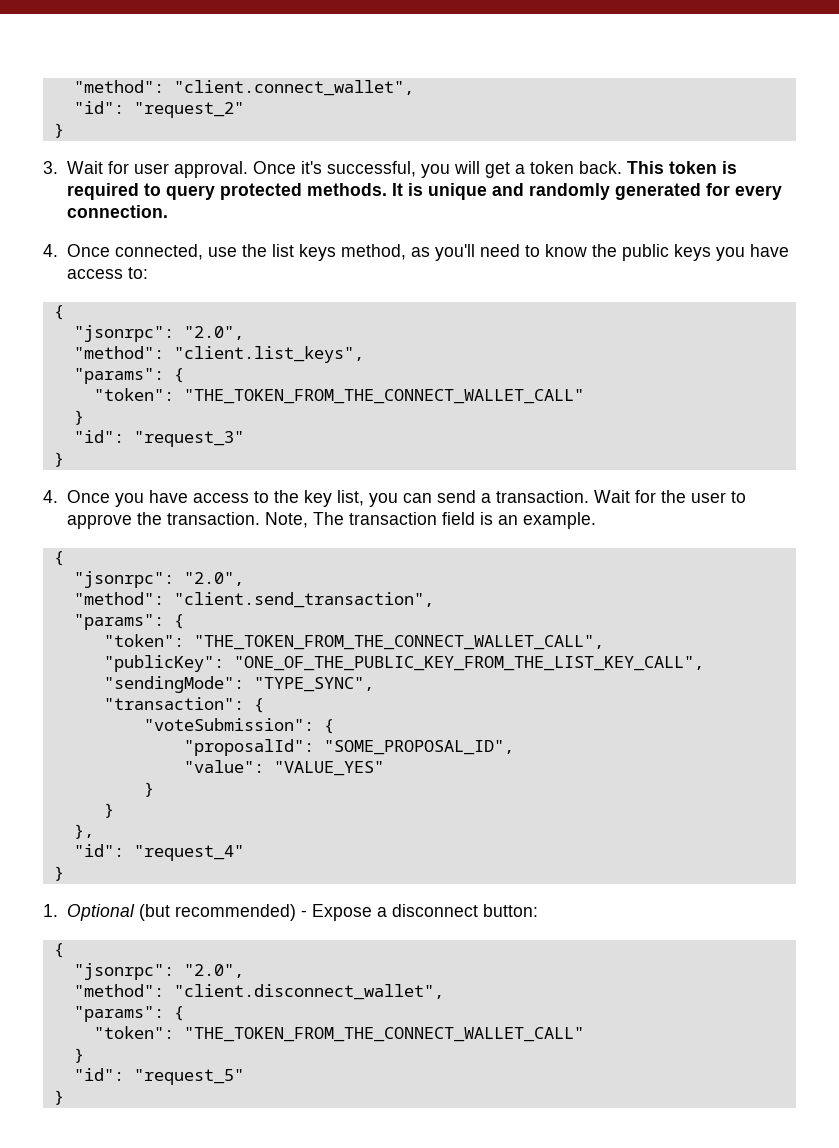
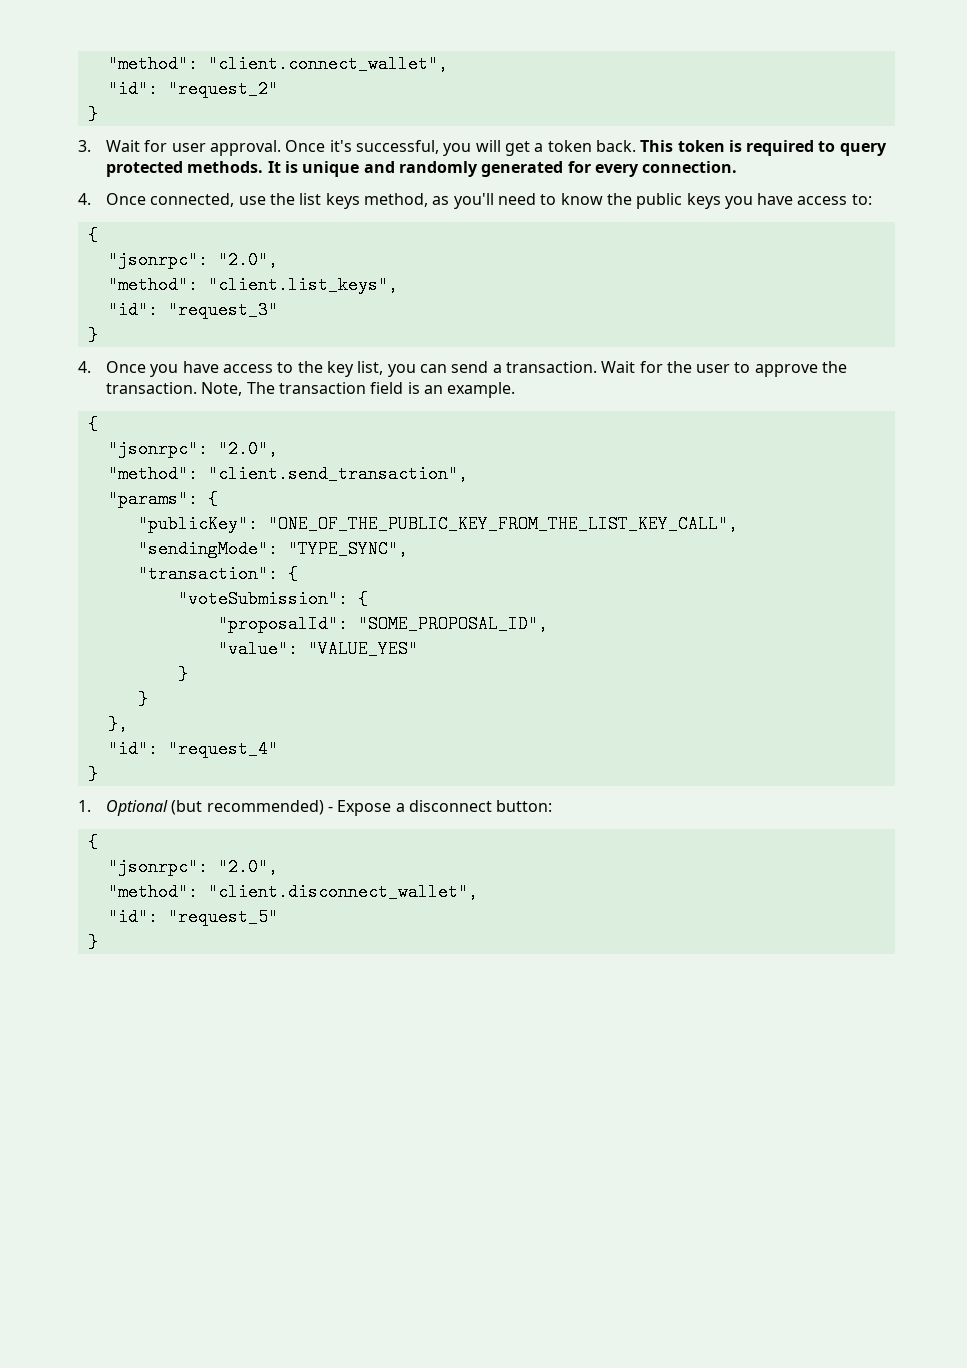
  "method": "client.list_keys",
- "params": {
- "token": "THE_TOKEN_FROM_THE_CONNECT_WALLET_CALL"
- }
- "token": "THE_TOKEN_FROM_THE_CONNECT_WALLET_CALL",
  "method": "client.disconnect_wallet",
- "params": {
- "token": "THE_TOKEN_FROM_THE_CONNECT_WALLET_CALL"
- }

